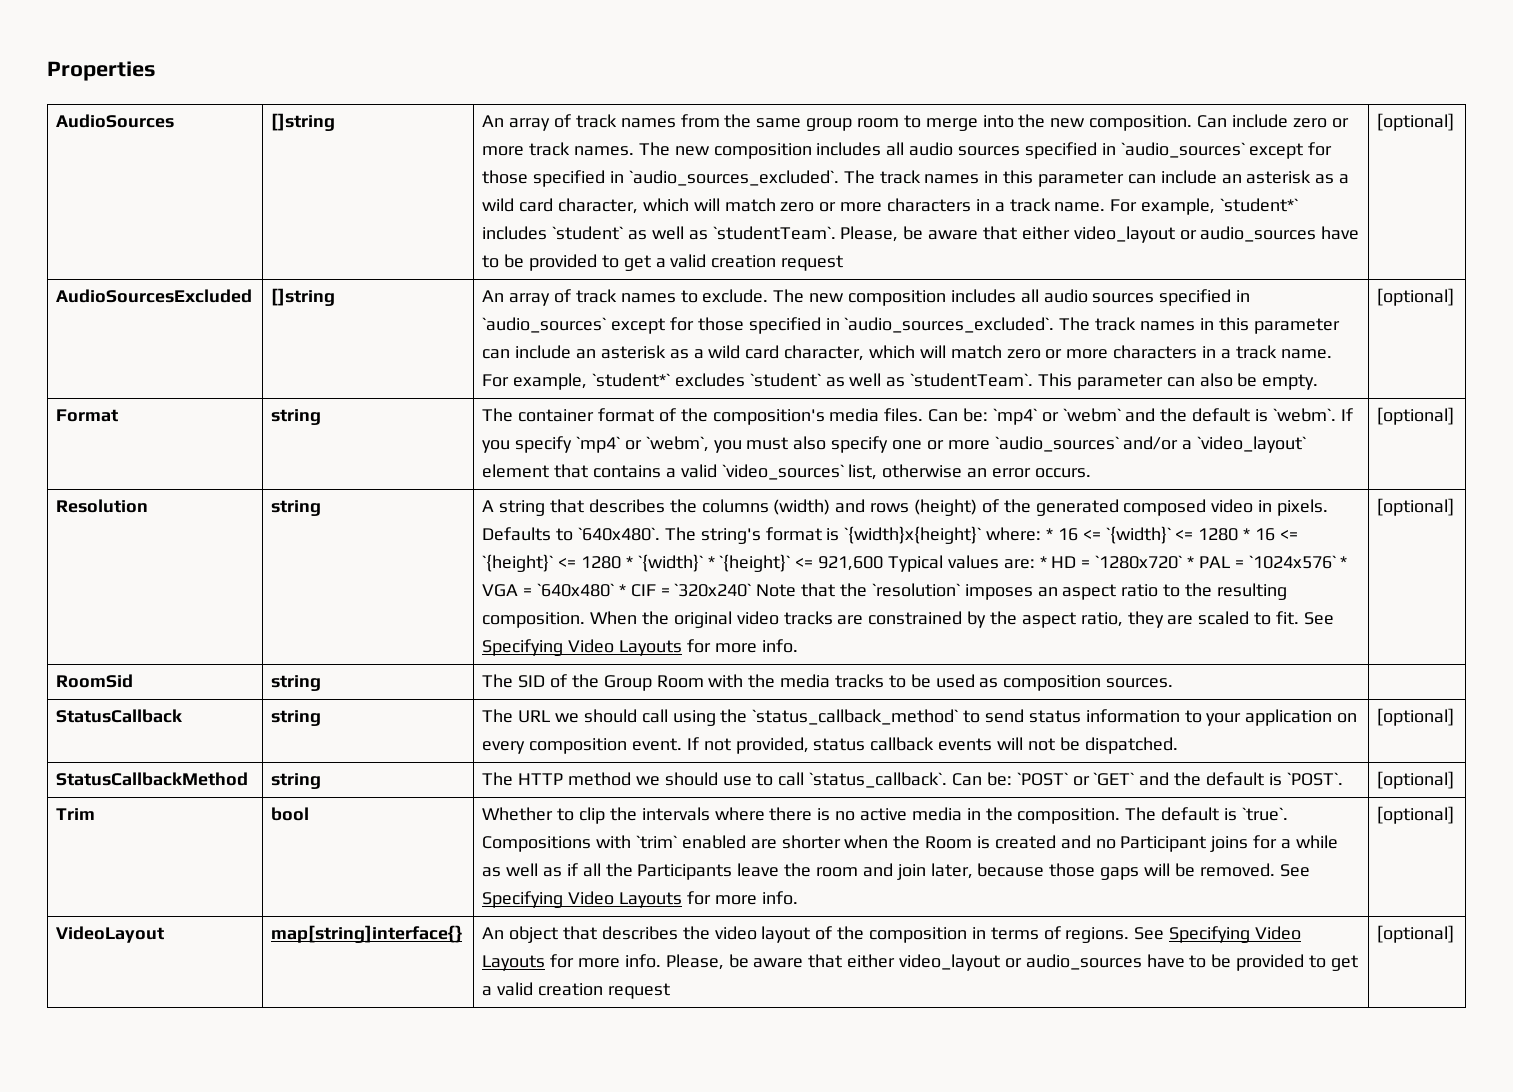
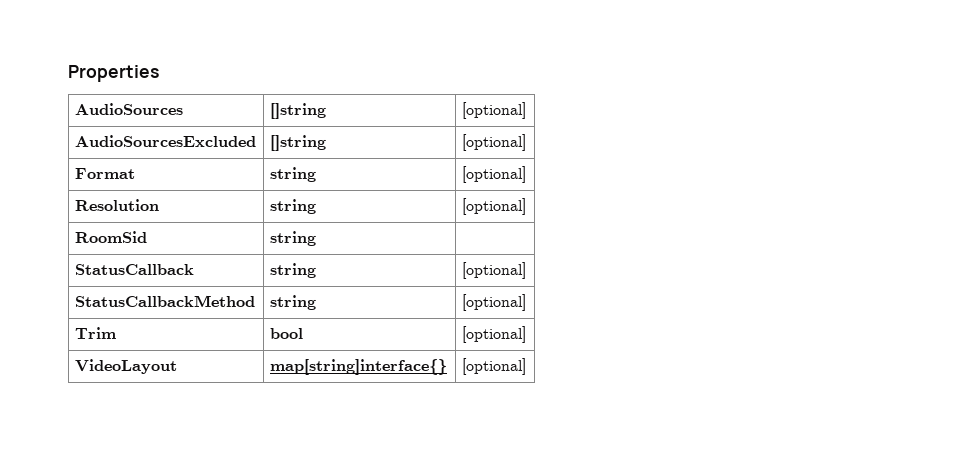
- AudioSources | []string | An array of track names from the same group room to merge into the new composition. Can include zero or more track names. The new composition includes all audio sources specified in `audio_sources` except for those specified in `audio_sources_excluded`. The track names in this parameter can include an asterisk as a wild card character, which will match zero or more characters in a track name. For example, `student*` includes `student` as well as `studentTeam`. Please, be aware that either video_layout or audio_sources have to be provided to get a valid creation request | [optional]
- AudioSourcesExcluded | []string | An array of track names to exclude. The new composition includes all audio sources specified in `audio_sources` except for those specified in `audio_sources_excluded`. The track names in this parameter can include an asterisk as a wild card character, which will match zero or more characters in a track name. For example, `student*` excludes `student` as well as `studentTeam`. This parameter can also be empty. | [optional]
- Format | string | The container format of the composition's media files. Can be: `mp4` or `webm` and the default is `webm`. If you specify `mp4` or `webm`, you must also specify one or more `audio_sources` and/or a `video_layout` element that contains a valid `video_sources` list, otherwise an error occurs. | [optional]
- Resolution | string | A string that describes the columns (width) and rows (height) of the generated composed video in pixels. Defaults to `640x480`. The string's format is `{width}x{height}` where: * 16 <= `{width}` <= 1280 * 16 <= `{height}` <= 1280 * `{width}` * `{height}` <= 921,600 Typical values are: * HD = `1280x720` * PAL = `1024x576` * VGA = `640x480` * CIF = `320x240` Note that the `resolution` imposes an aspect ratio to the resulting composition. When the original video tracks are constrained by the aspect ratio, they are scaled to fit. See Specifying Video Layouts for more info. | [optional]
- RoomSid | string | The SID of the Group Room with the media tracks to be used as composition sources. |
- StatusCallback | string | The URL we should call using the `status_callback_method` to send status information to your application on every composition event. If not provided, status callback events will not be dispatched. | [optional]
- StatusCallbackMethod | string | The HTTP method we should use to call `status_callback`. Can be: `POST` or `GET` and the default is `POST`. | [optional]
- Trim | bool | Whether to clip the intervals where there is no active media in the composition. The default is `true`. Compositions with `trim` enabled are shorter when the Room is created and no Participant joins for a while as well as if all the Participants leave the room and join later, because those gaps will be removed. See Specifying Video Layouts for more info. | [optional]
- VideoLayout | map[string]interface{} | An object that describes the video layout of the composition in terms of regions. See Specifying Video Layouts for more info. Please, be aware that either video_layout or audio_sources have to be provided to get a valid creation request | [optional]
+ AudioSources | []string | [optional]
+ AudioSourcesExcluded | []string | [optional]
+ Format | string | [optional]
+ Resolution | string | [optional]
+ RoomSid | string |
+ StatusCallback | string | [optional]
+ StatusCallbackMethod | string | [optional]
+ Trim | bool | [optional]
+ VideoLayout | map[string]interface{} | [optional]

